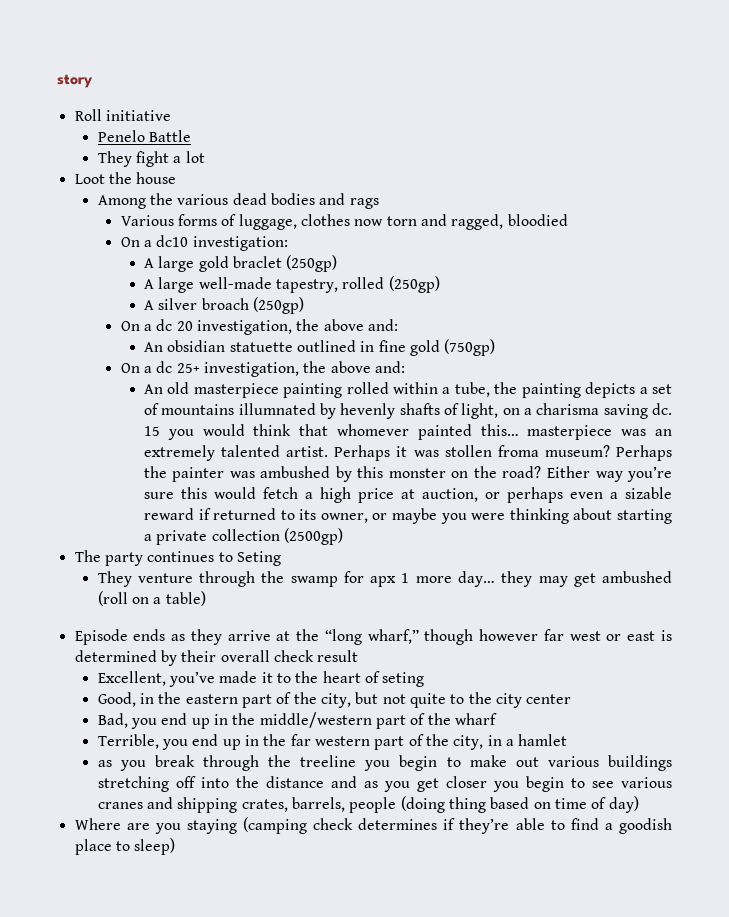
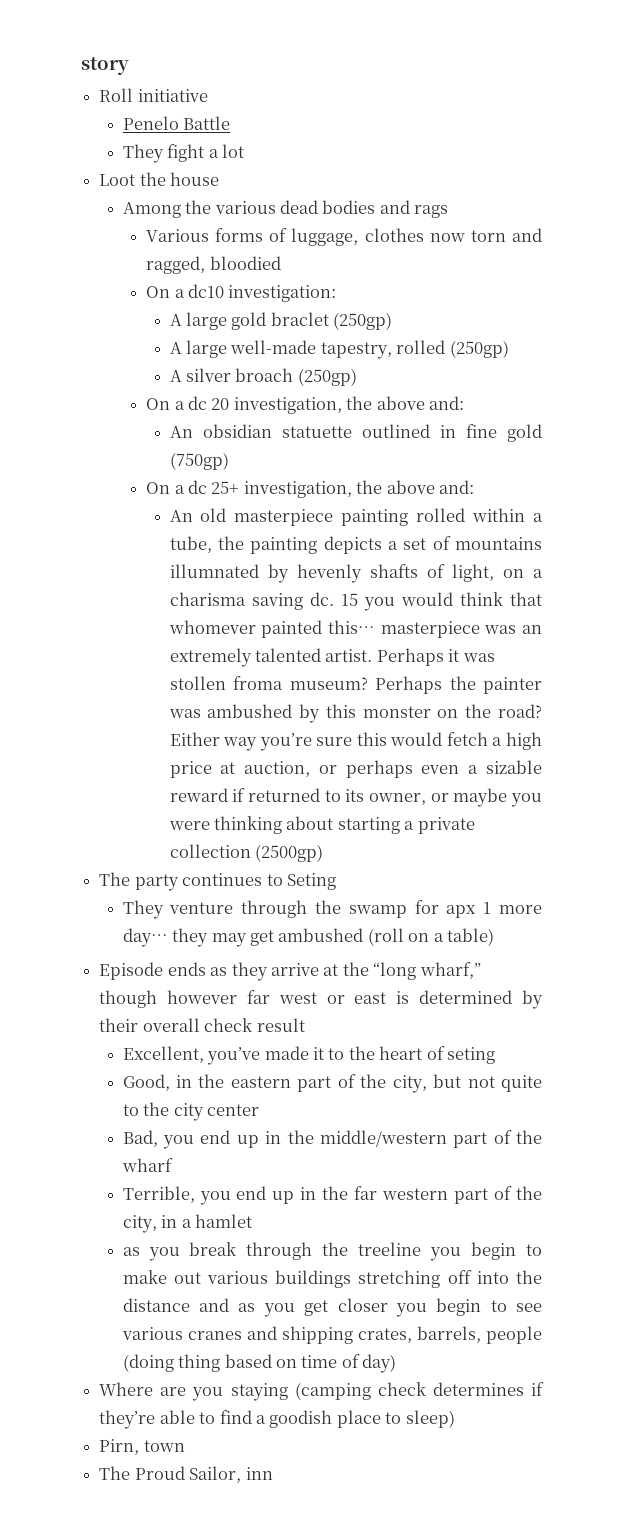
+ Pirn, town
+ The Proud Sailor, inn

